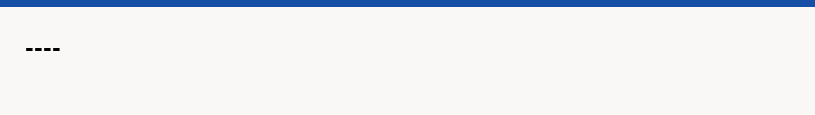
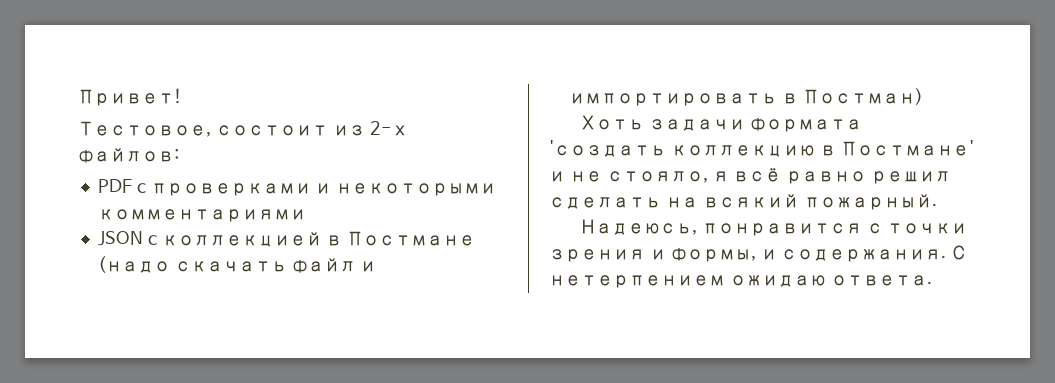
- ----
+ Привет!
+ Тестовое, состоит из 2-х файлов:
+ PDF c проверками и некоторыми комментариями
+ JSON c коллекцией в Постмане (надо скачать файл и импортировать в Постман)
+ Хоть задачи формата 'создать коллекцию в Постмане' и не стояло, я всё равно решил сделать на всякий пожарный.
+ Надеюсь, понравится с точки зрения и формы, и содержания. С нетерпением ожидаю ответа.

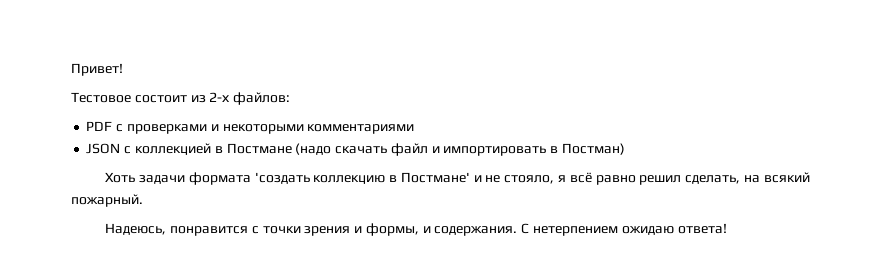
- Тестовое, состоит из 2-х файлов:
+ Тестовое состоит из 2-х файлов:
- Хоть задачи формата 'создать коллекцию в Постмане' и не стояло, я всё равно решил сделать на всякий пожарный.
+ Хоть задачи формата 'создать коллекцию в Постмане' и не стояло, я всё равно решил сделать, на всякий пожарный.
- С нетерпением ожидаю ответа.
+ С нетерпением ожидаю ответа!

